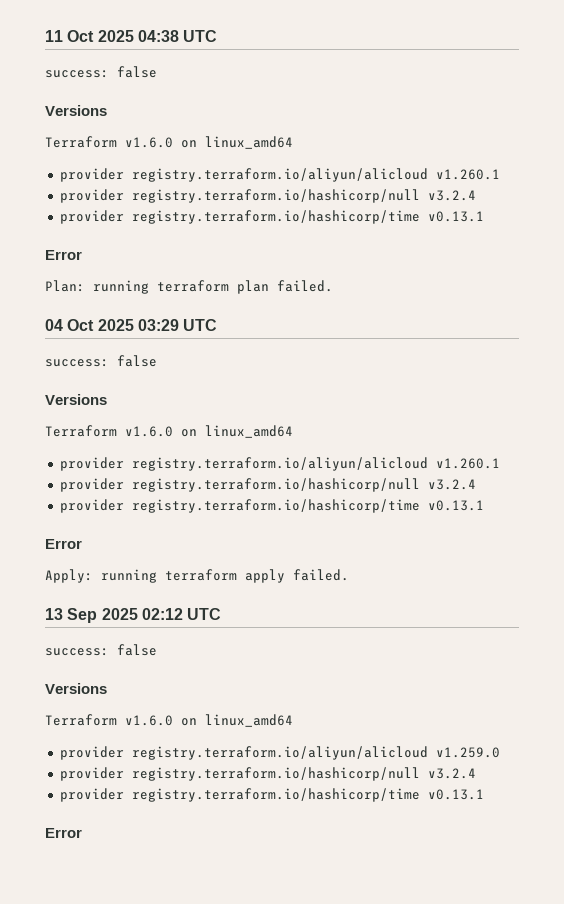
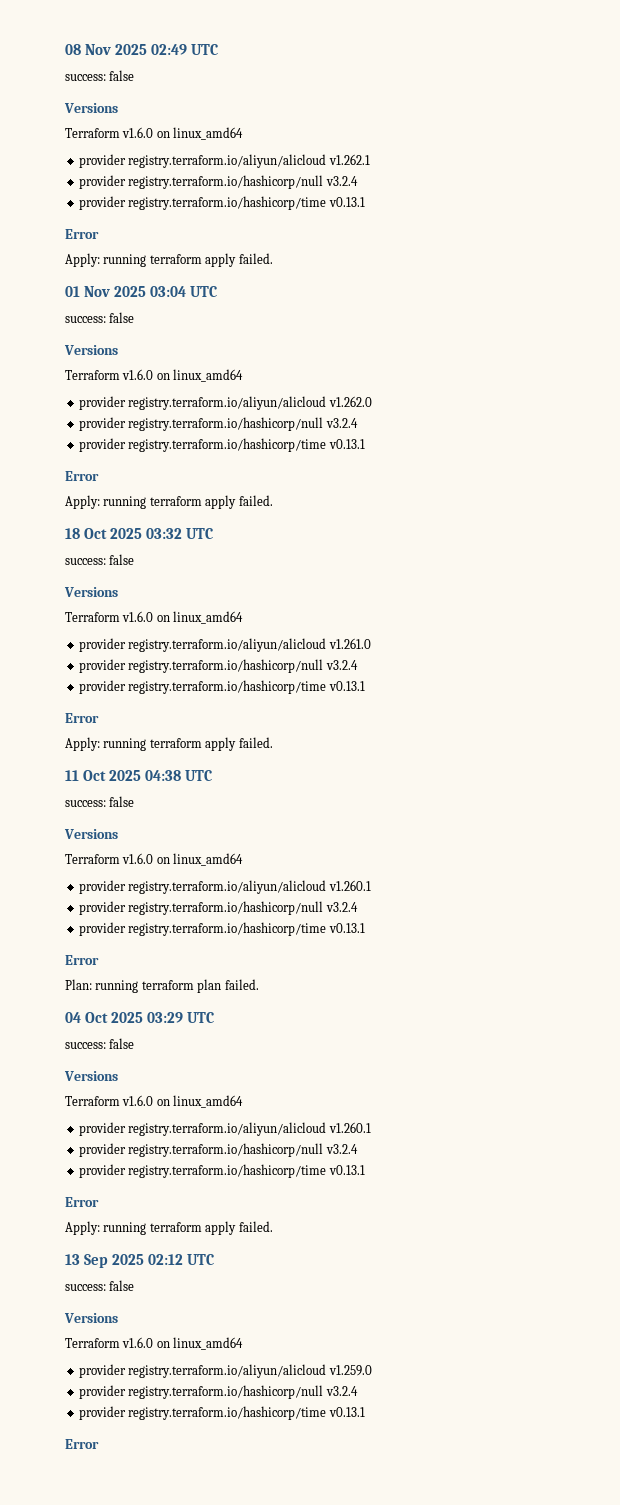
+ 08 Nov 2025 02:49 UTC
+ success: false
+ Versions
+ Terraform v1.6.0 on linux_amd64
+ provider registry.terraform.io/aliyun/alicloud v1.262.1
+ provider registry.terraform.io/hashicorp/null v3.2.4
+ provider registry.terraform.io/hashicorp/time v0.13.1
+ Error
+ Apply: running terraform apply failed.
+ 01 Nov 2025 03:04 UTC
+ success: false
+ Versions
+ Terraform v1.6.0 on linux_amd64
+ provider registry.terraform.io/aliyun/alicloud v1.262.0
+ provider registry.terraform.io/hashicorp/null v3.2.4
+ provider registry.terraform.io/hashicorp/time v0.13.1
+ Error
+ Apply: running terraform apply failed.
+ 18 Oct 2025 03:32 UTC
+ success: false
+ Versions
+ Terraform v1.6.0 on linux_amd64
+ provider registry.terraform.io/aliyun/alicloud v1.261.0
+ provider registry.terraform.io/hashicorp/null v3.2.4
+ provider registry.terraform.io/hashicorp/time v0.13.1
+ Error
+ Apply: running terraform apply failed.

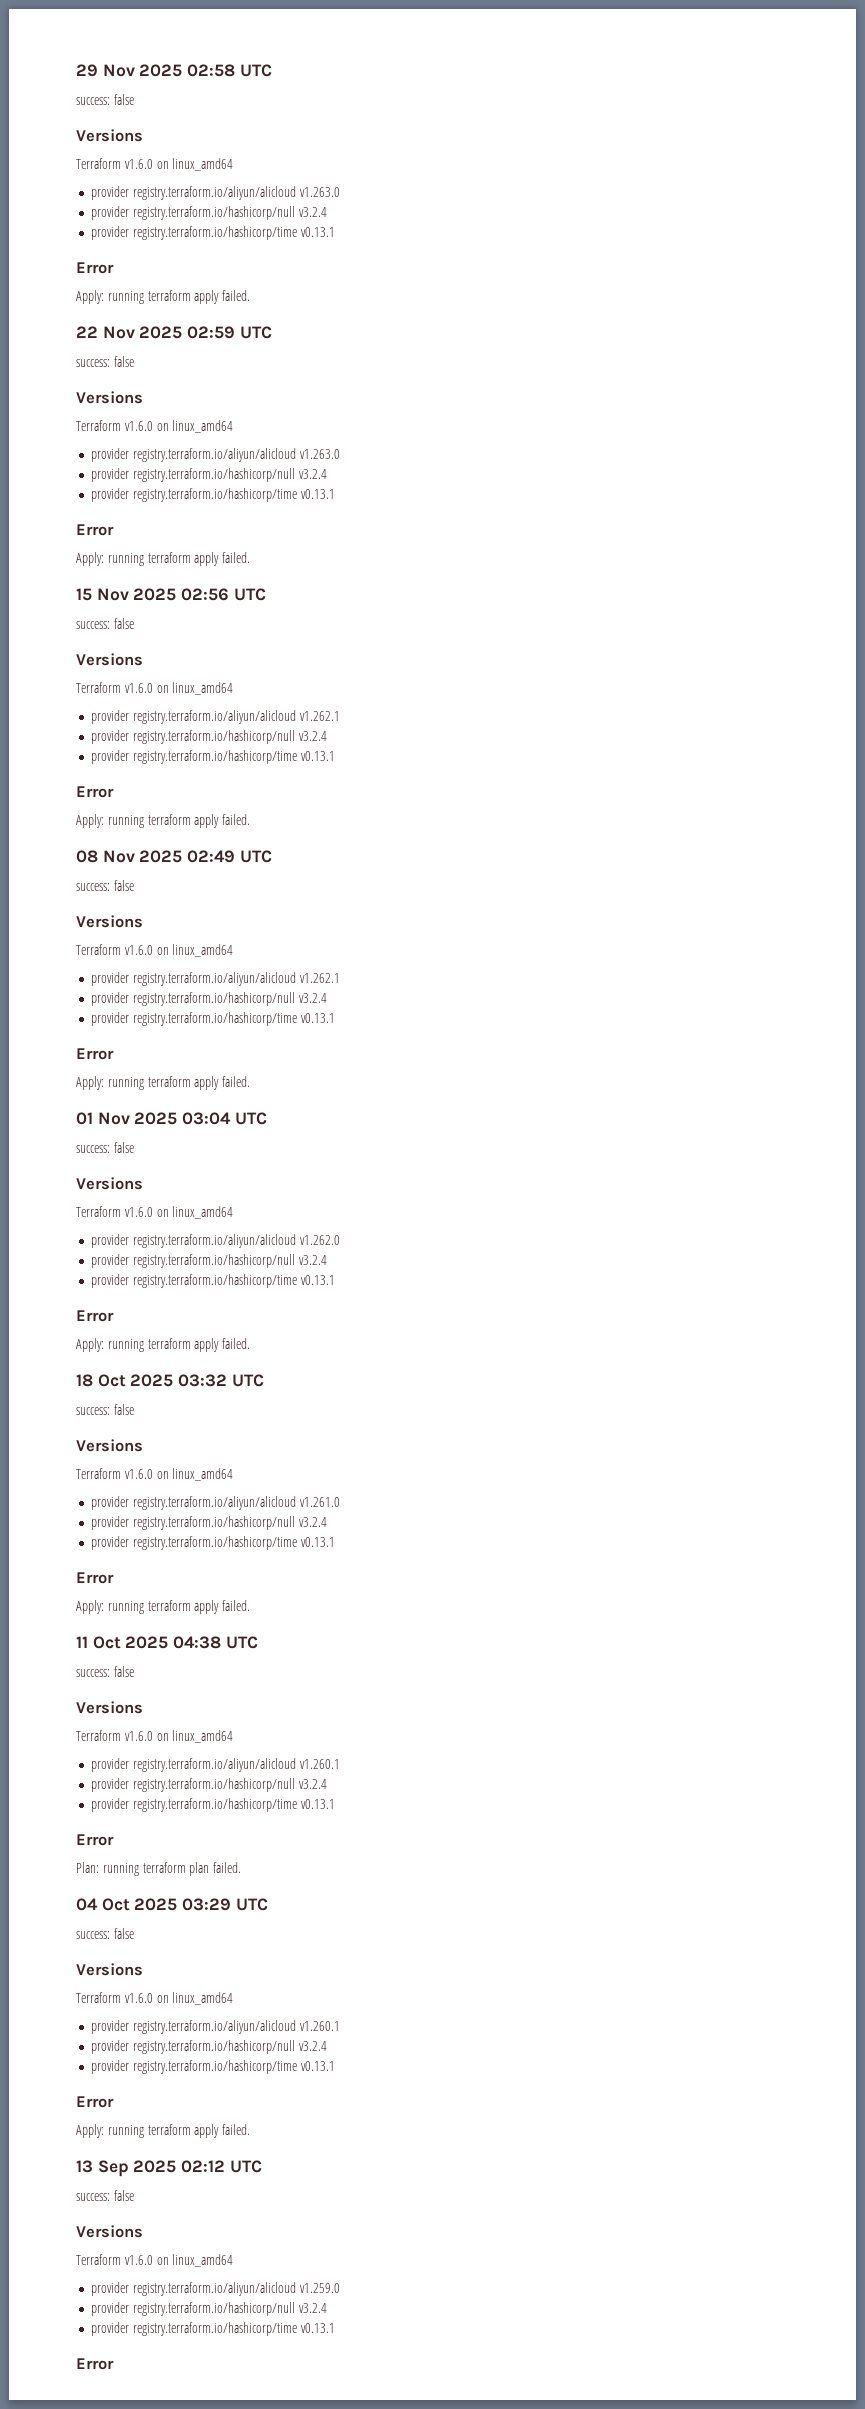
+ 29 Nov 2025 02:58 UTC
+ success: false
+ Versions
+ Terraform v1.6.0 on linux_amd64
+ provider registry.terraform.io/aliyun/alicloud v1.263.0
+ provider registry.terraform.io/hashicorp/null v3.2.4
+ provider registry.terraform.io/hashicorp/time v0.13.1
+ Error
+ Apply: running terraform apply failed.
+ 22 Nov 2025 02:59 UTC
+ success: false
+ Versions
+ Terraform v1.6.0 on linux_amd64
+ provider registry.terraform.io/aliyun/alicloud v1.263.0
+ provider registry.terraform.io/hashicorp/null v3.2.4
+ provider registry.terraform.io/hashicorp/time v0.13.1
+ Error
+ Apply: running terraform apply failed.
+ 15 Nov 2025 02:56 UTC
+ success: false
+ Versions
+ Terraform v1.6.0 on linux_amd64
+ provider registry.terraform.io/aliyun/alicloud v1.262.1
+ provider registry.terraform.io/hashicorp/null v3.2.4
+ provider registry.terraform.io/hashicorp/time v0.13.1
+ Error
+ Apply: running terraform apply failed.

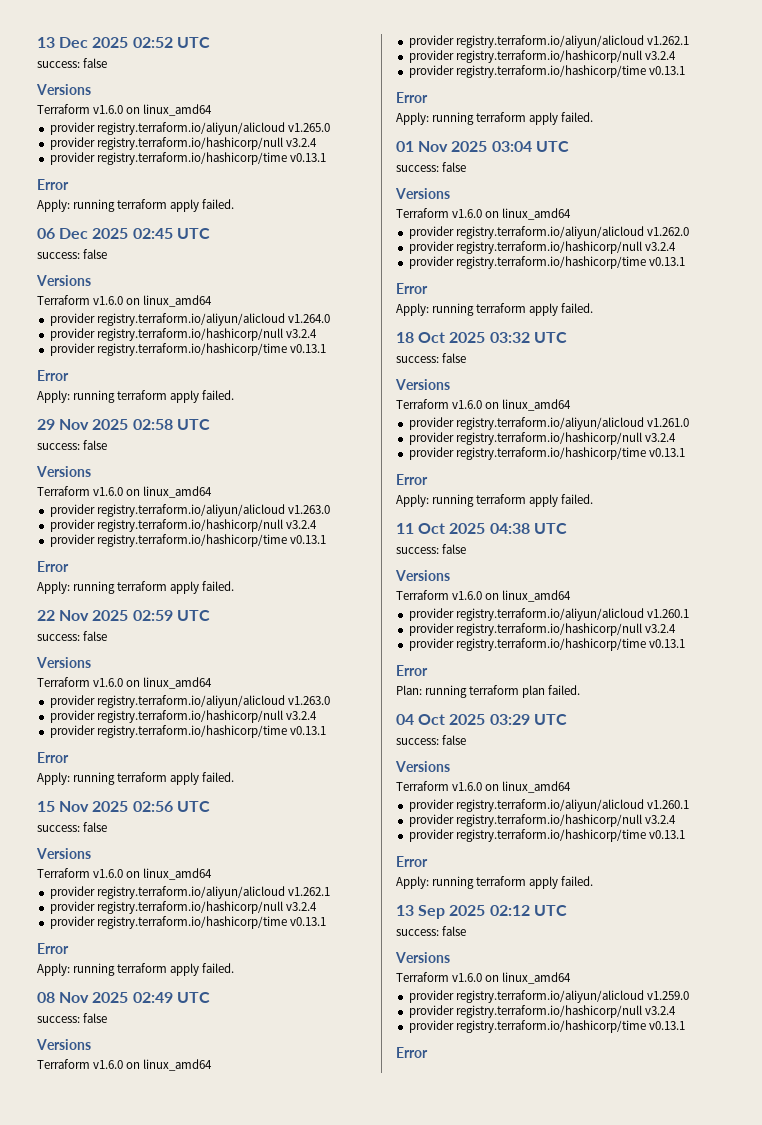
+ 13 Dec 2025 02:52 UTC
+ success: false
+ Versions
+ Terraform v1.6.0 on linux_amd64
+ provider registry.terraform.io/aliyun/alicloud v1.265.0
+ provider registry.terraform.io/hashicorp/null v3.2.4
+ provider registry.terraform.io/hashicorp/time v0.13.1
+ Error
+ Apply: running terraform apply failed.
+ 06 Dec 2025 02:45 UTC
+ success: false
+ Versions
+ Terraform v1.6.0 on linux_amd64
+ provider registry.terraform.io/aliyun/alicloud v1.264.0
+ provider registry.terraform.io/hashicorp/null v3.2.4
+ provider registry.terraform.io/hashicorp/time v0.13.1
+ Error
+ Apply: running terraform apply failed.

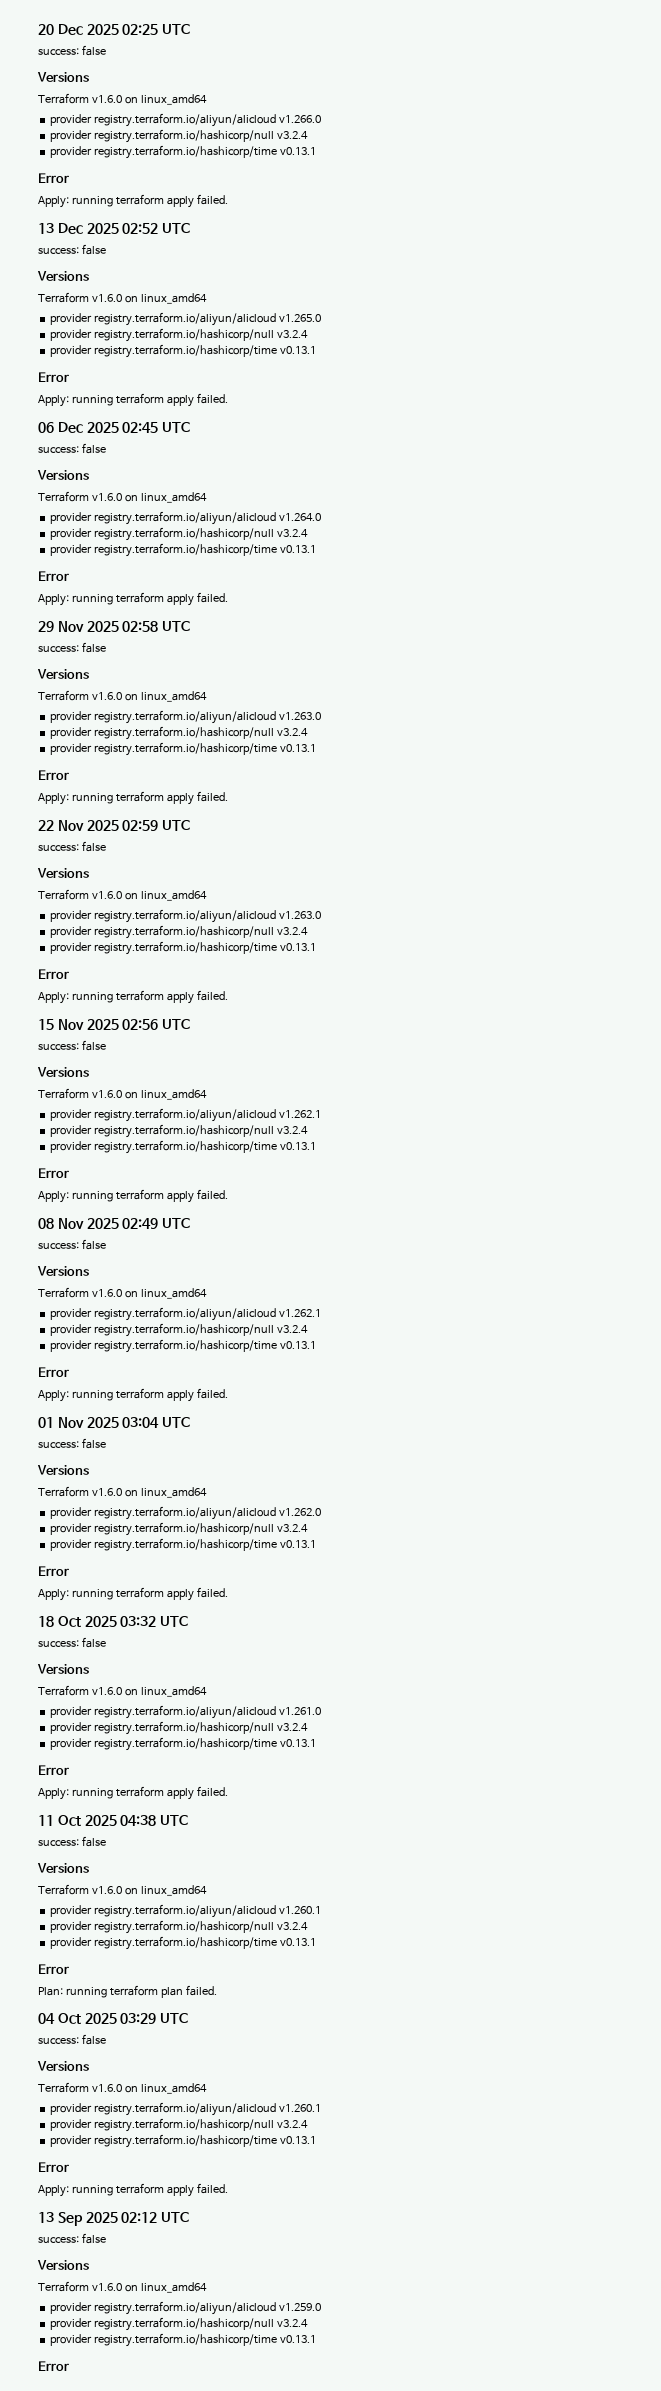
+ 20 Dec 2025 02:25 UTC
+ success: false
+ Versions
+ Terraform v1.6.0 on linux_amd64
+ provider registry.terraform.io/aliyun/alicloud v1.266.0
+ provider registry.terraform.io/hashicorp/null v3.2.4
+ provider registry.terraform.io/hashicorp/time v0.13.1
+ Error
+ Apply: running terraform apply failed.

